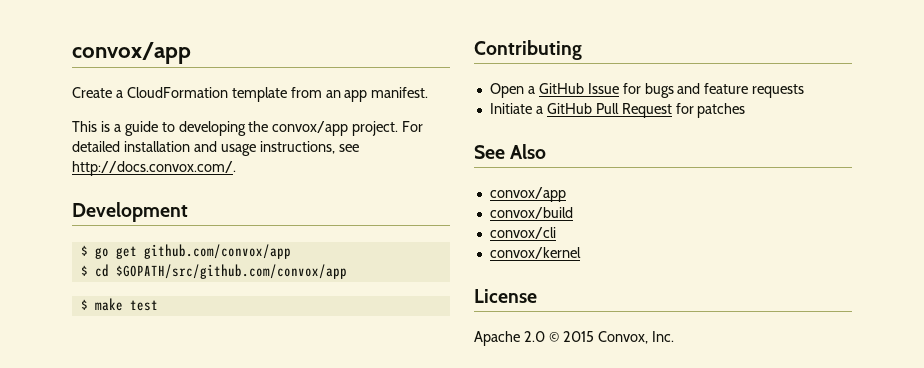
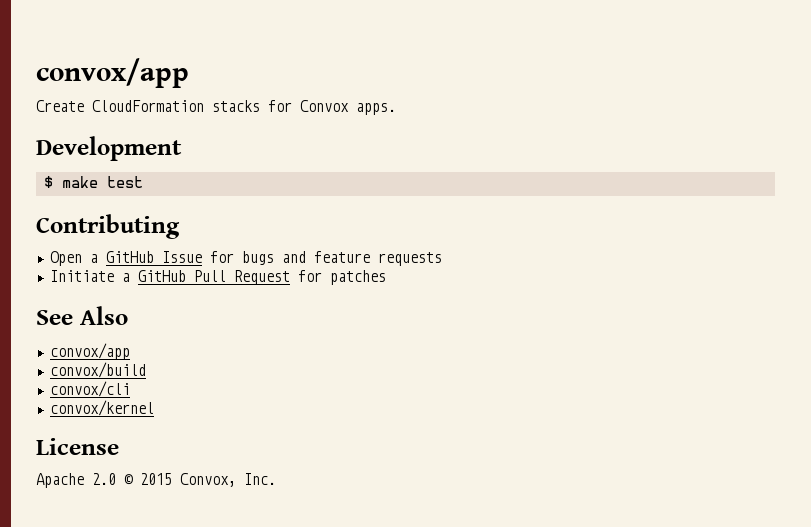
- Create a CloudFormation template from an app manifest.
- This is a guide to developing the convox/app project. For detailed installation and usage instructions, see http://docs.convox.com/.
+ Create CloudFormation stacks for Convox apps.
  Development
- $ go get github.com/convox/app
- $ cd $GOPATH/src/github.com/convox/app

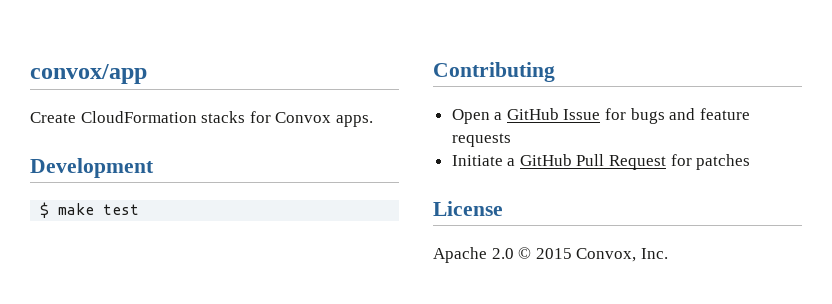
- See Also
- convox/app
- convox/build
- convox/cli
- convox/kernel

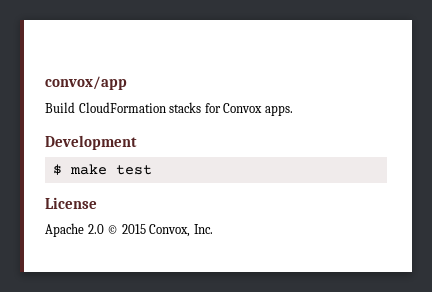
- Create CloudFormation stacks for Convox apps.
+ Build CloudFormation stacks for Convox apps.
- Contributing
- Open a GitHub Issue for bugs and feature requests
- Initiate a GitHub Pull Request for patches

